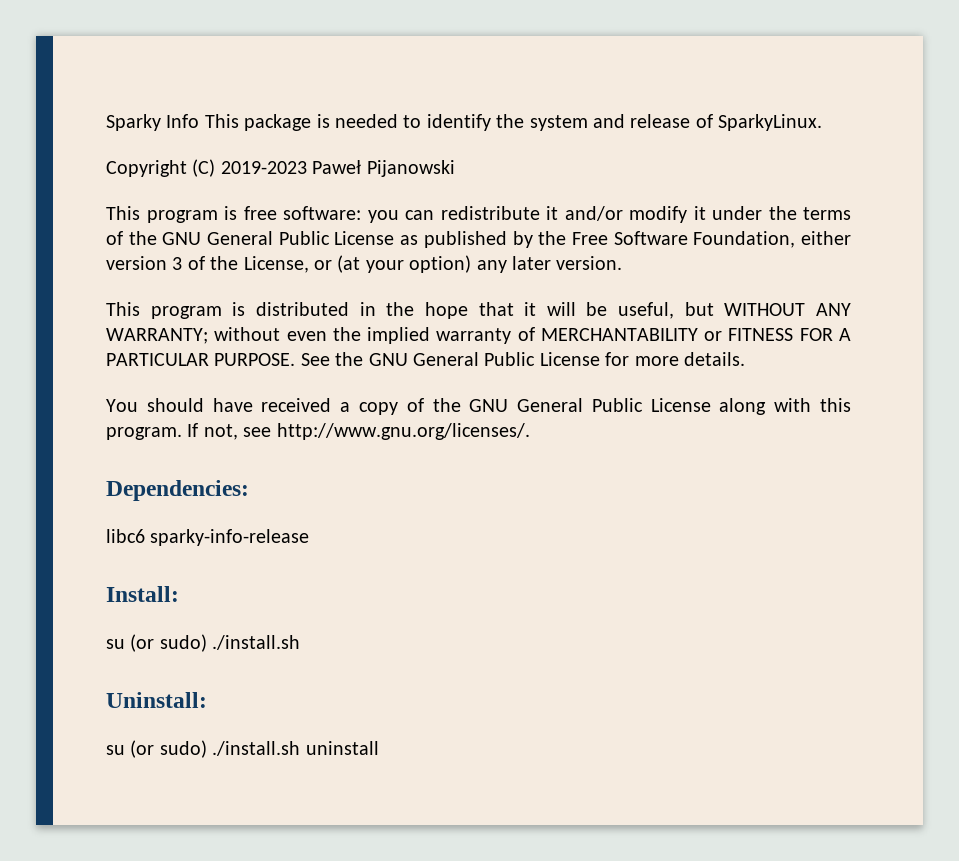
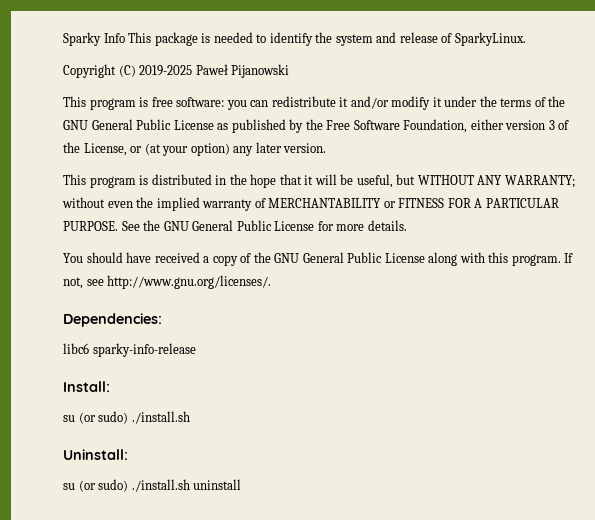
- Copyright (C) 2019-2023 Paweł Pijanowski
+ Copyright (C) 2019-2025 Paweł Pijanowski

